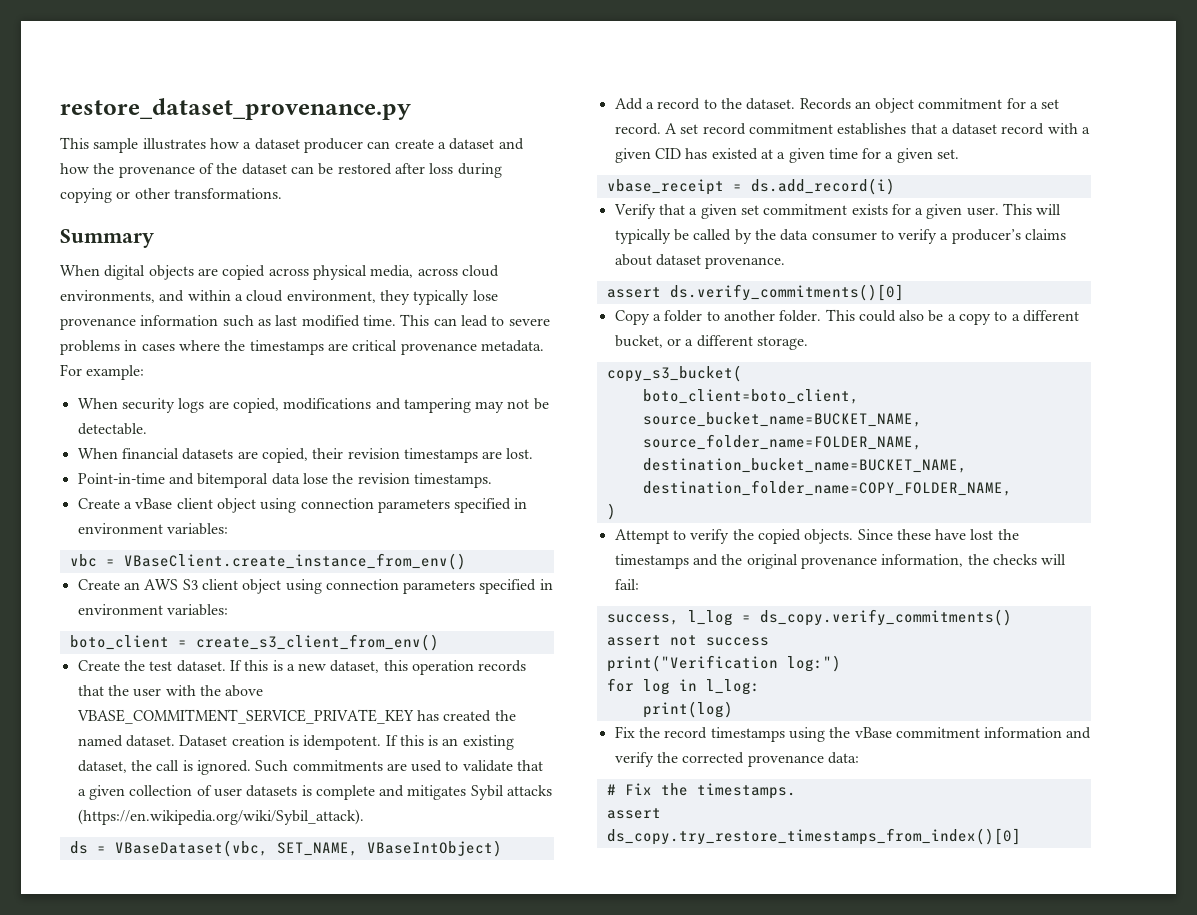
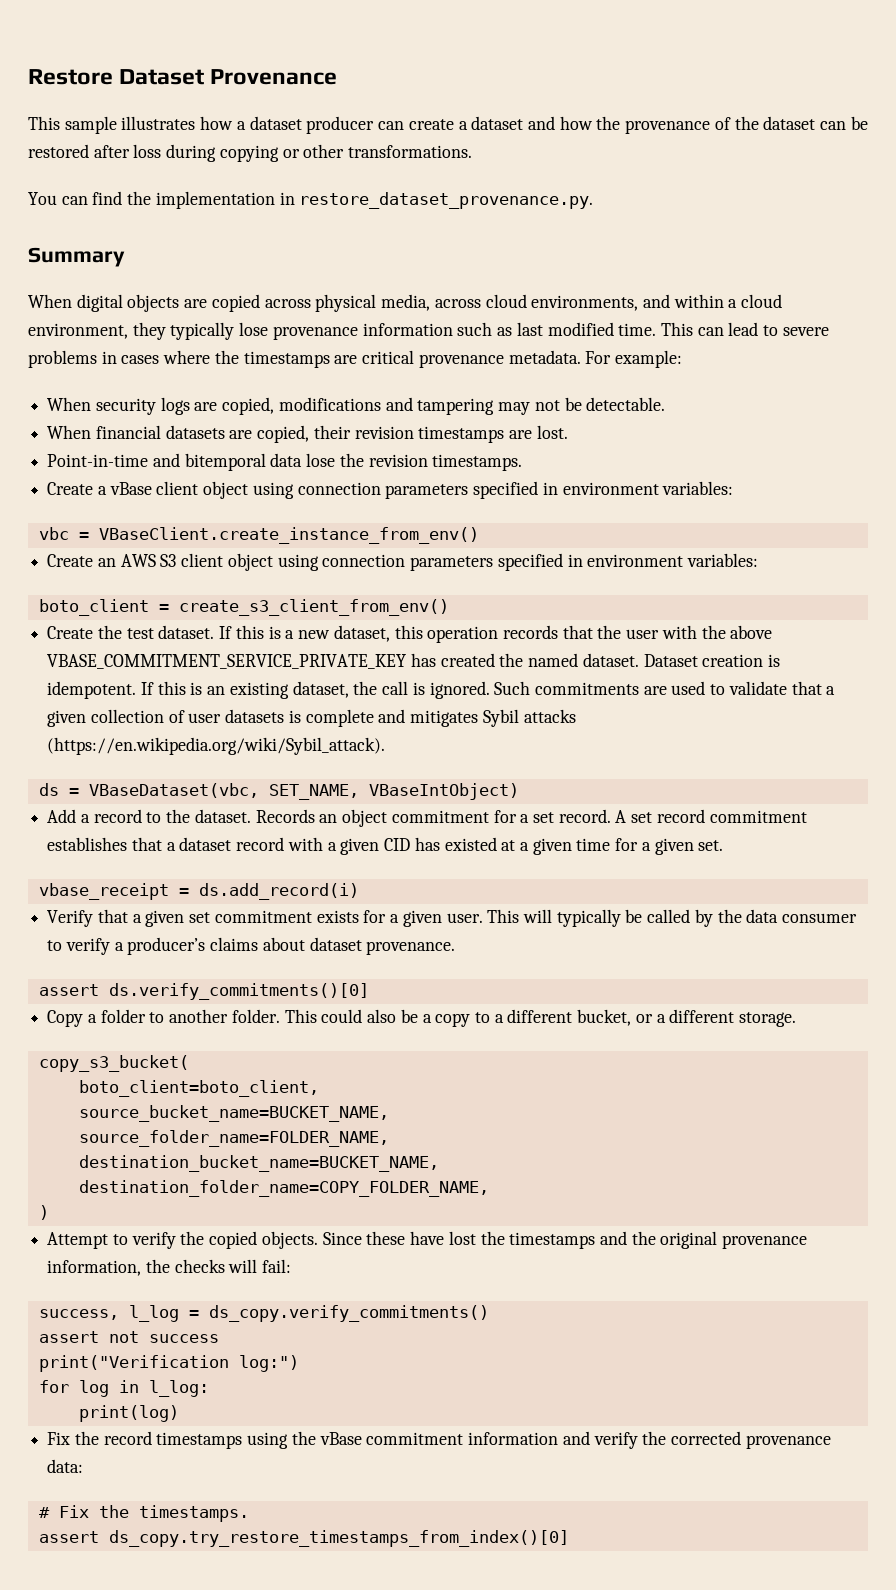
- restore_dataset_provenance.py
+ Restore Dataset Provenance
+ You can find the implementation in restore_dataset_provenance.py.

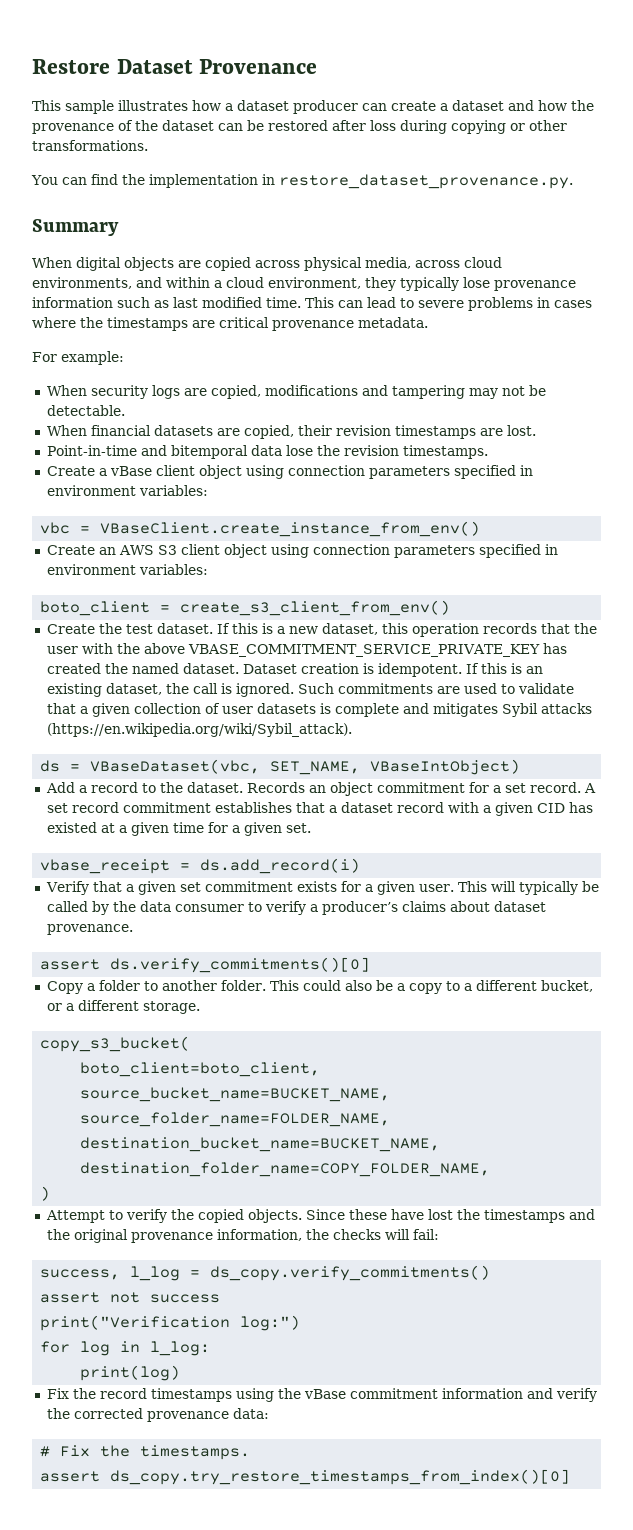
- This can lead to severe problems in cases where the timestamps are critical provenance metadata. For example:
+ This can lead to severe problems in cases where the timestamps are critical provenance metadata.
+ For example:

